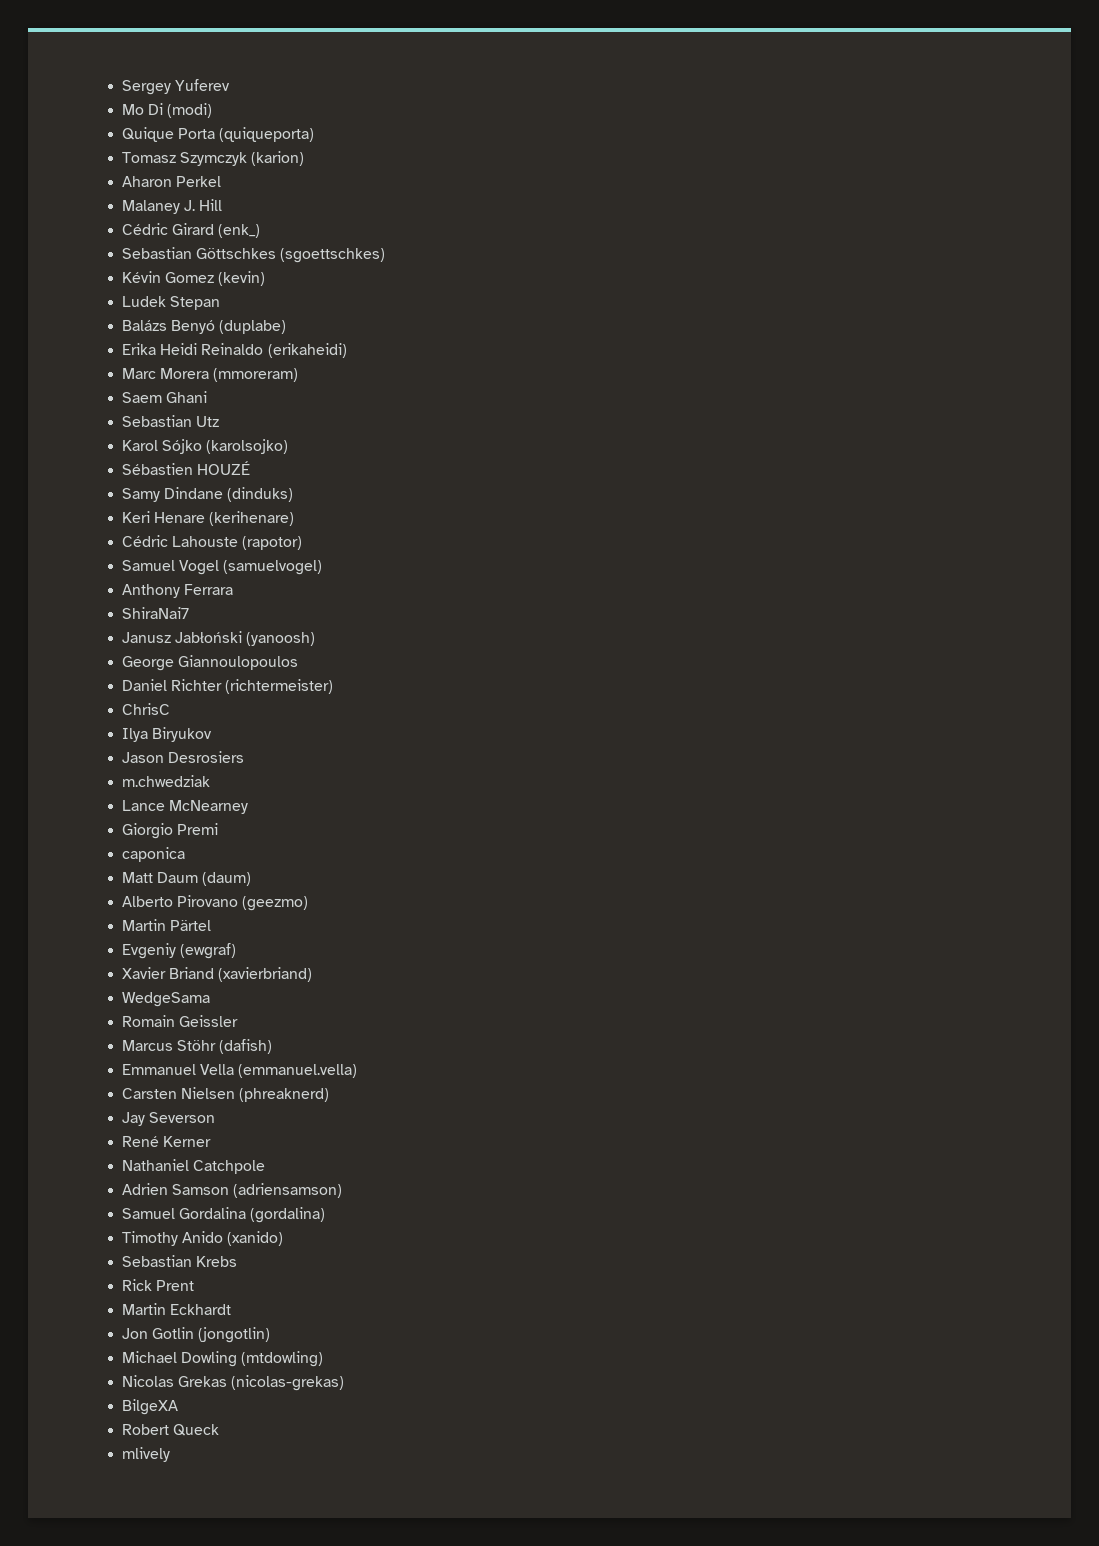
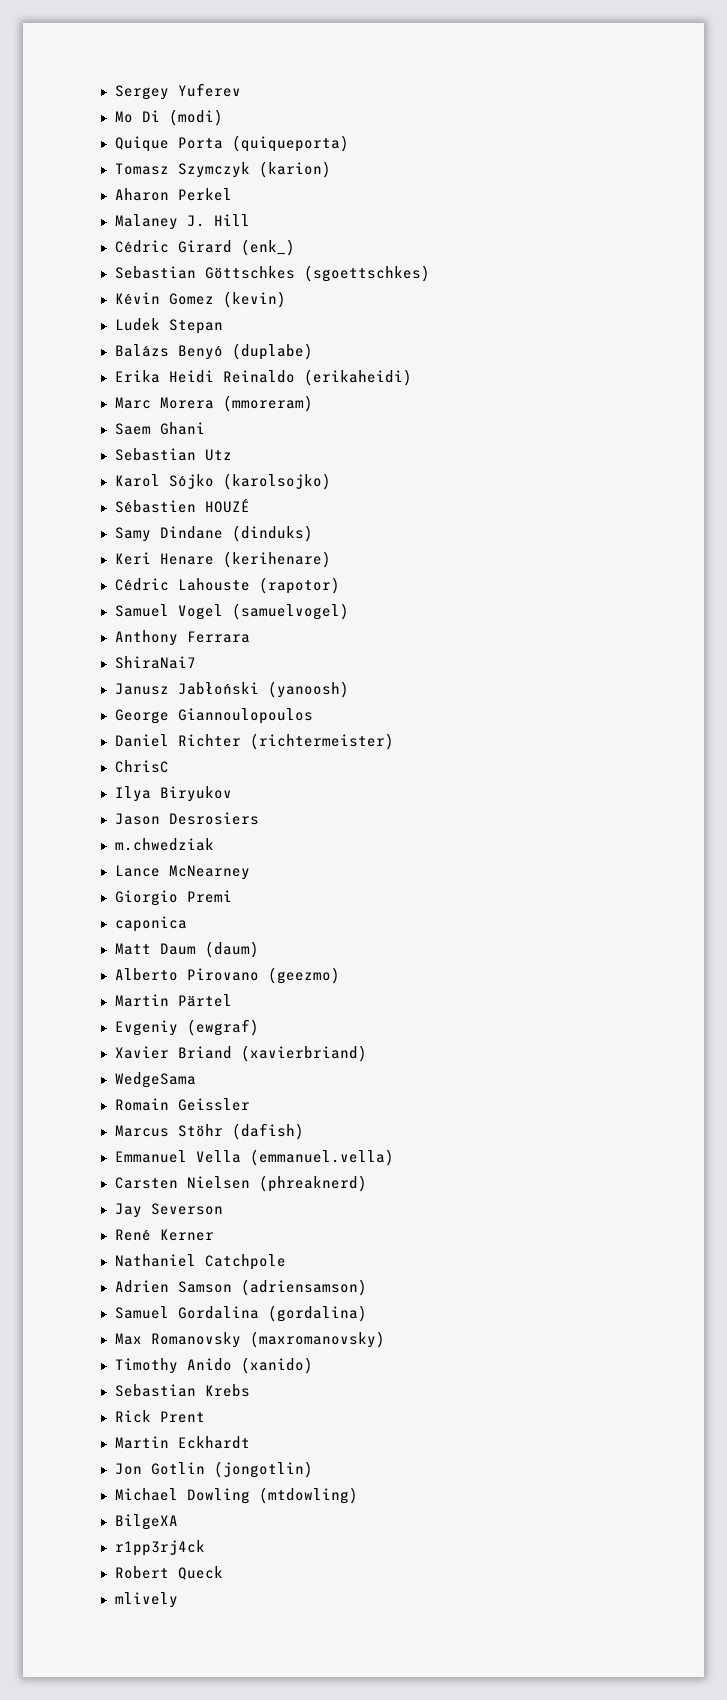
+ Max Romanovsky (maxromanovsky)
- Nicolas Grekas (nicolas-grekas)
  BilgeXA
+ r1pp3rj4ck

